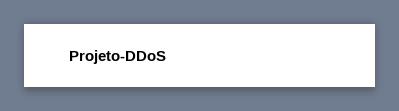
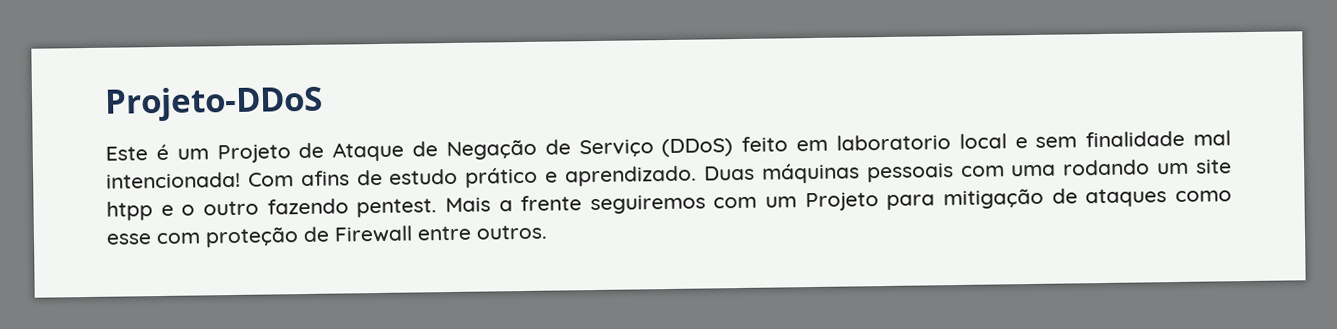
+ Este é um Projeto de Ataque de Negação de Serviço (DDoS) feito em laboratorio local e sem finalidade mal intencionada! Com afins de estudo prático e aprendizado. Duas máquinas pessoais com uma rodando um site htpp e o outro fazendo pentest. Mais a frente seguiremos com um Projeto para mitigação de ataques como esse com proteção de Firewall entre outros.

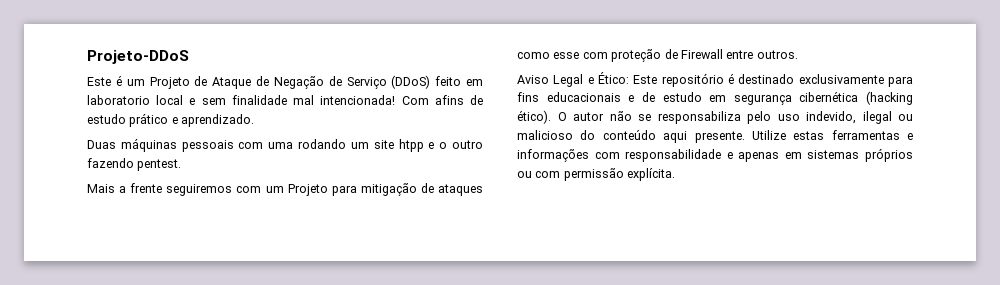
- Com afins de estudo prático e aprendizado. Duas máquinas pessoais com uma rodando um site htpp e o outro fazendo pentest. Mais a frente seguiremos com um Projeto para mitigação de ataques como esse com proteção de Firewall entre outros.
+ Com afins de estudo prático e aprendizado.
+ Duas máquinas pessoais com uma rodando um site htpp e o outro fazendo pentest.
+ Mais a frente seguiremos com um Projeto para mitigação de ataques como esse com proteção de Firewall entre outros.
+ Aviso Legal e Ético: Este repositório é destinado exclusivamente para fins educacionais e de estudo em segurança cibernética (hacking ético). O autor não se responsabiliza pelo uso indevido, ilegal ou malicioso do conteúdo aqui presente. Utilize estas ferramentas e informações com responsabilidade e apenas em sistemas próprios ou com permissão explícita.

